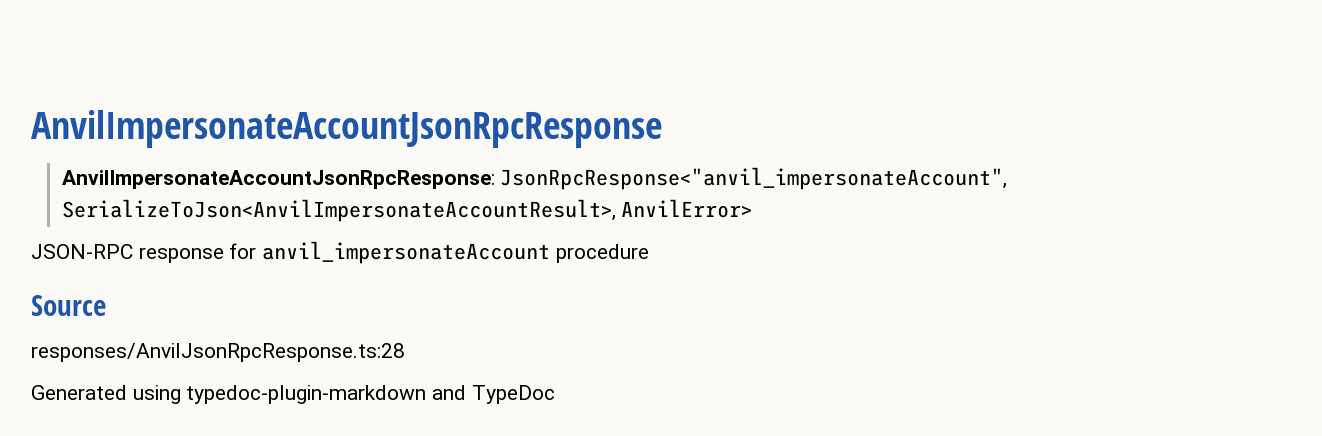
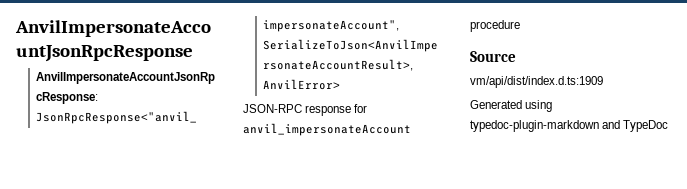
- responses/AnvilJsonRpcResponse.ts:28
+ vm/api/dist/index.d.ts:1909

